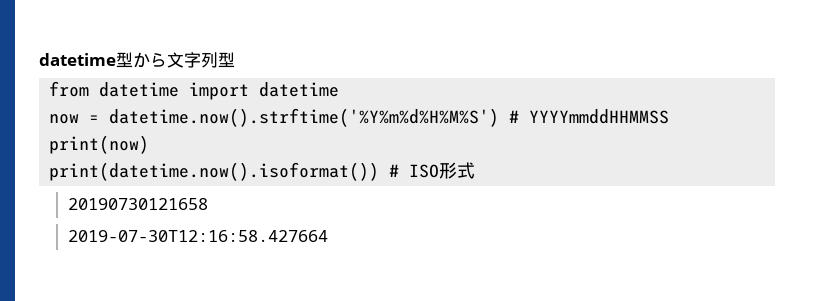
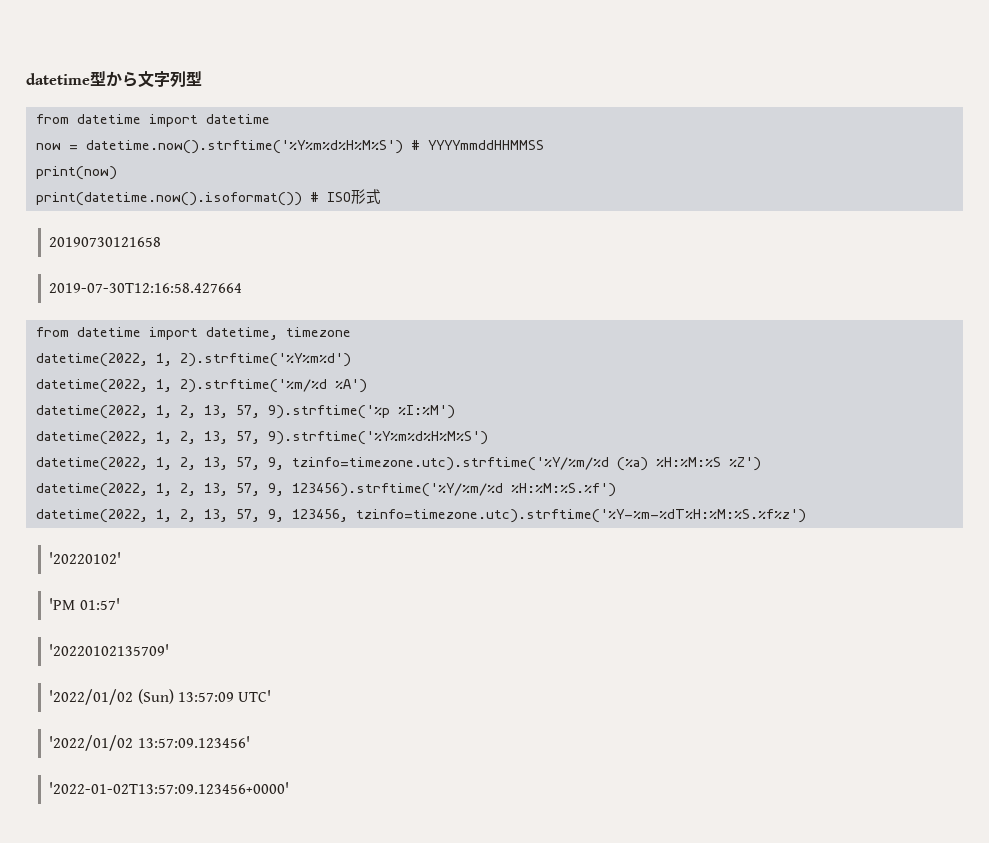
+ from datetime import datetime, timezone
+ datetime(2022, 1, 2).strftime('%Y%m%d')
+ datetime(2022, 1, 2).strftime('%m/%d %A')
+ datetime(2022, 1, 2, 13, 57, 9).strftime('%p %I:%M')
+ datetime(2022, 1, 2, 13, 57, 9).strftime('%Y%m%d%H%M%S')
+ datetime(2022, 1, 2, 13, 57, 9, tzinfo=timezone.utc).strftime('%Y/%m/%d (%a) %H:%M:%S %Z')
+ datetime(2022, 1, 2, 13, 57, 9, 123456).strftime('%Y/%m/%d %H:%M:%S.%f')
+ datetime(2022, 1, 2, 13, 57, 9, 123456, tzinfo=timezone.utc).strftime('%Y-%m-%dT%H:%M:%S.%f%z')
+ '20220102'
+ 'PM 01:57'
+ '20220102135709'
+ '2022/01/02 (Sun) 13:57:09 UTC'
+ '2022/01/02 13:57:09.123456'
+ '2022-01-02T13:57:09.123456+0000'

